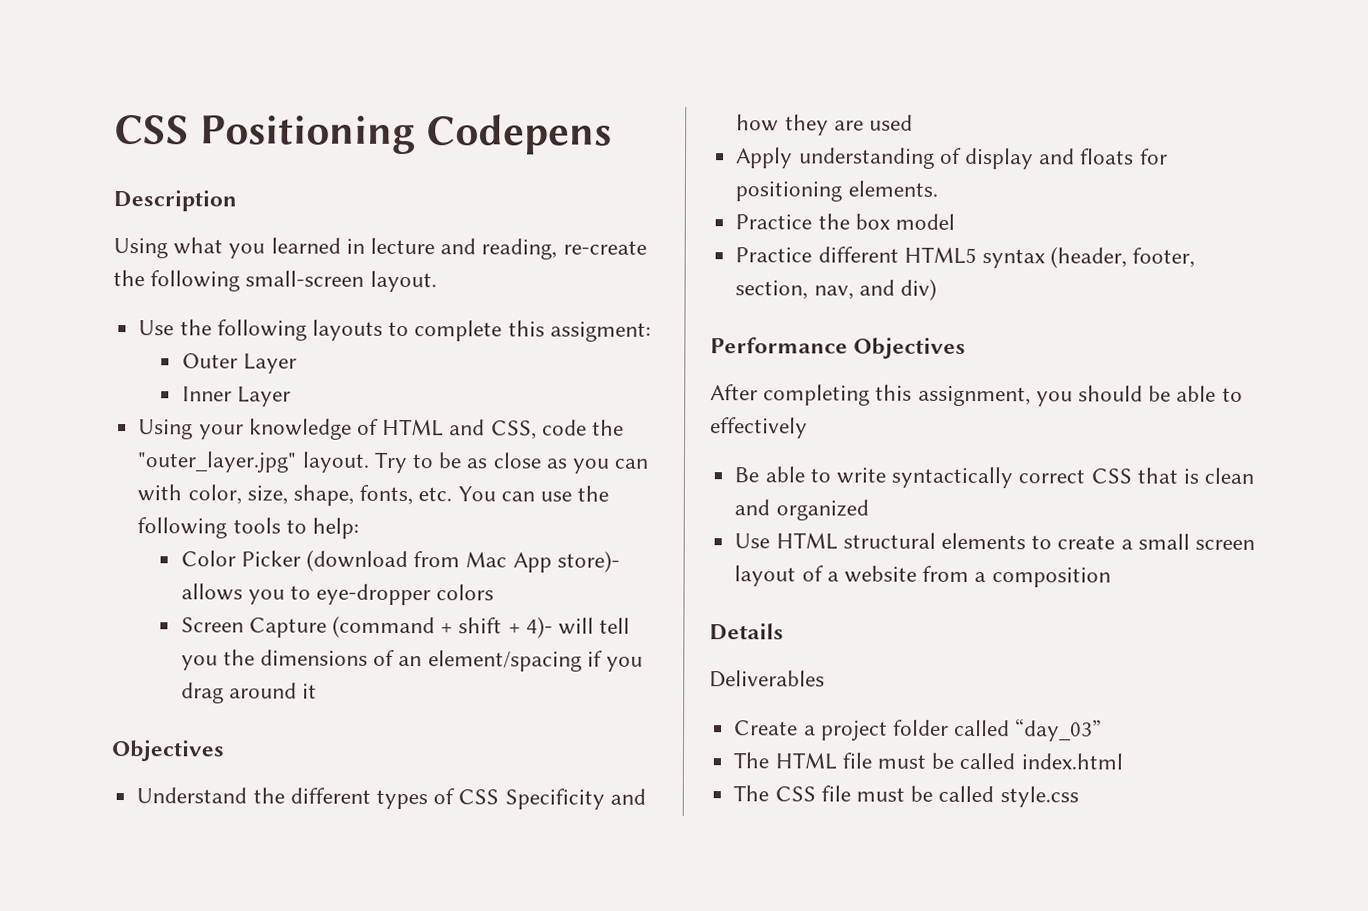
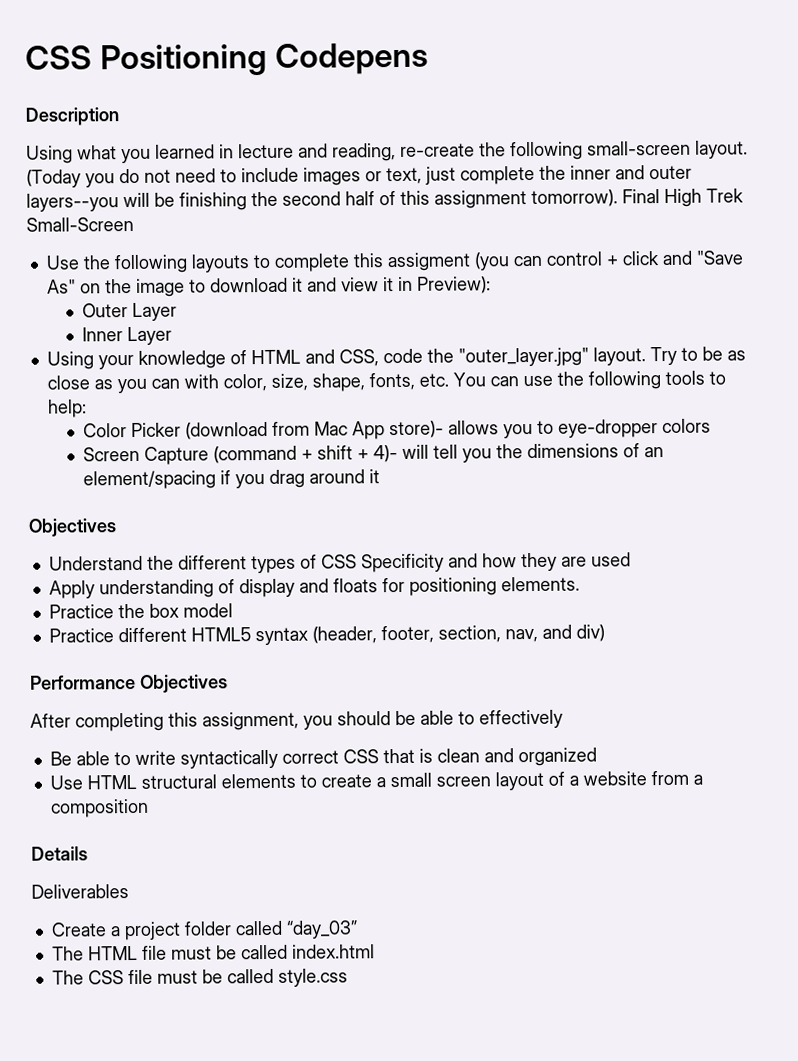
+ (Today you do not need to include images or text, just complete the inner and outer layers--you will be finishing the second half of this assignment tomorrow). Final High Trek Small-Screen
- Use the following layouts to complete this assigment:
+ Use the following layouts to complete this assigment (you can control + click and "Save As" on the image to download it and view it in Preview):

